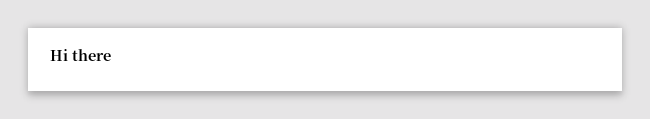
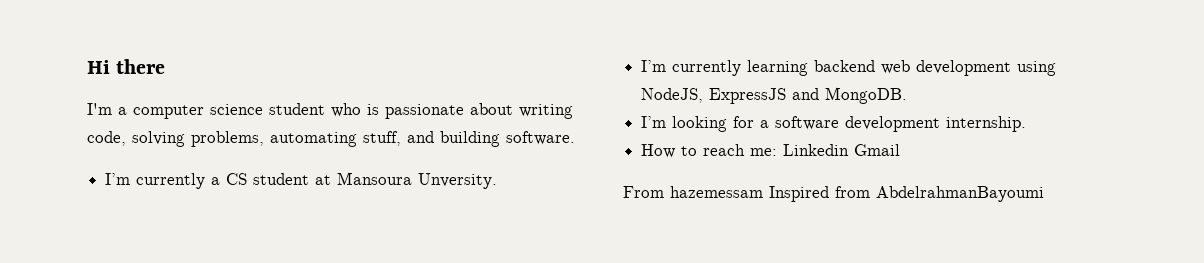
+ I'm a computer science student who is passionate about writing code, solving problems, automating stuff, and building software.
+ I’m currently a CS student at Mansoura Unversity.
+ I’m currently learning backend web development using NodeJS, ExpressJS and MongoDB.
+ I’m looking for a software development internship.
+ How to reach me: Linkedin Gmail
+ From hazemessam Inspired from AbdelrahmanBayoumi

